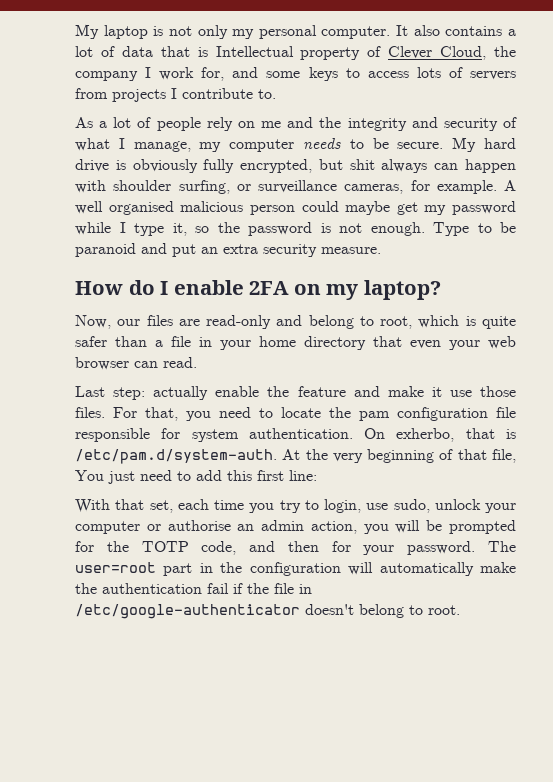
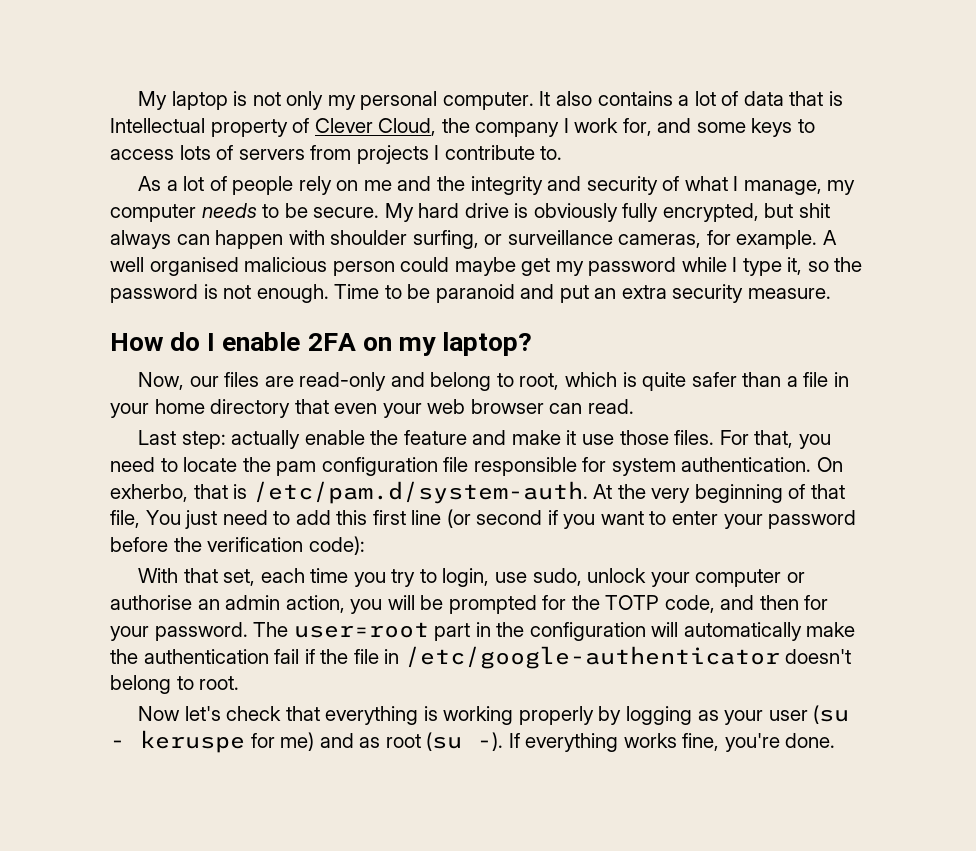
- Type to be paranoid and put an extra security measure.
+ Time to be paranoid and put an extra security measure.
- On exherbo, that is /etc/pam.d/system-auth. At the very beginning of that file, You just need to add this first line:
+ On exherbo, that is /etc/pam.d/system-auth. At the very beginning of that file, You just need to add this first line (or second if you want to enter your password before the verification code):
+ Now let's check that everything is working properly by logging as your user (su - keruspe for me) and as root (su -). If everything works fine, you're done.

